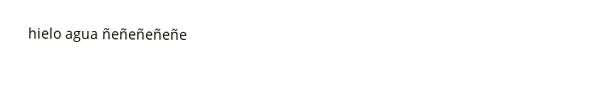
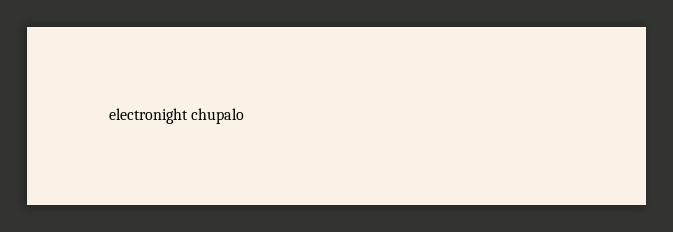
- hielo agua ñeñeñeñeñe
+ electronight chupalo

